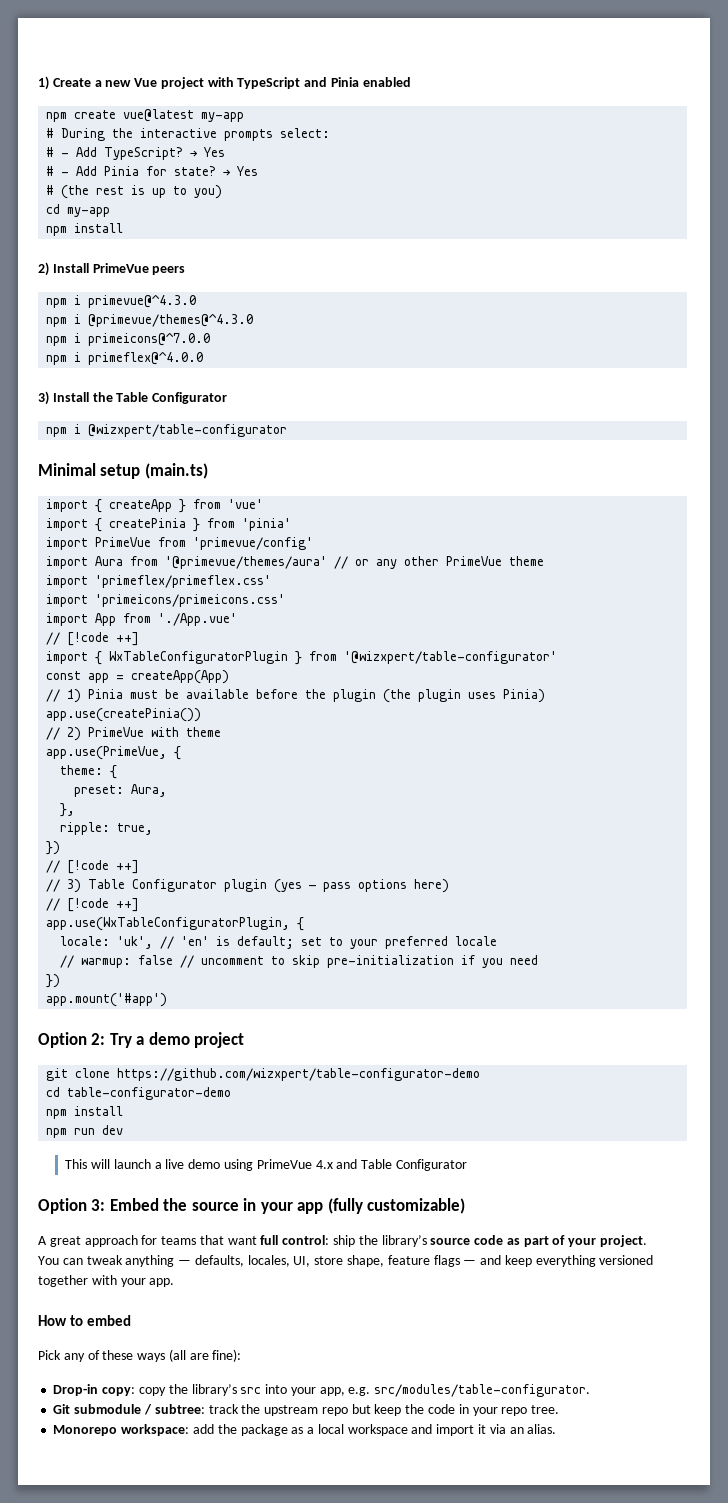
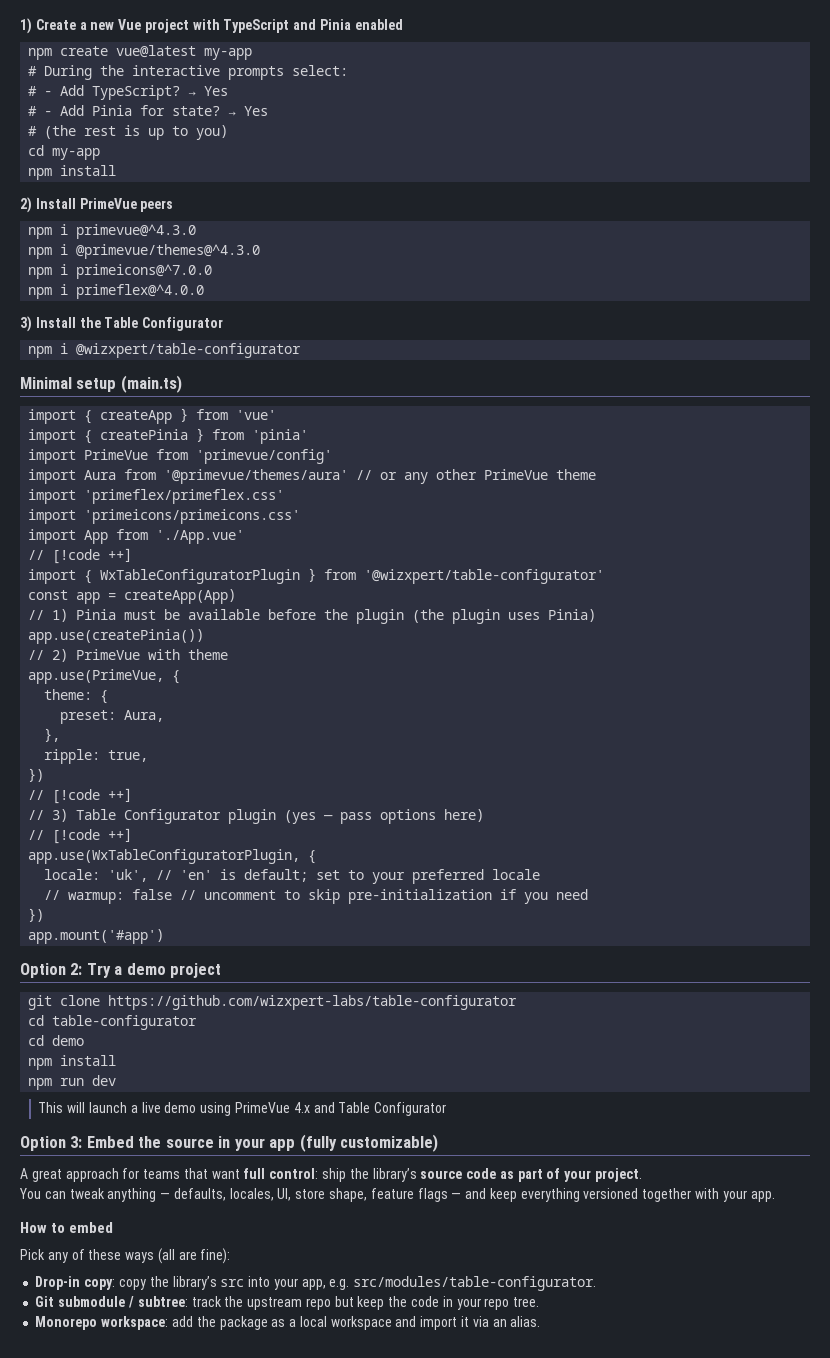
- git clone https://github.com/wizxpert/table-configurator-demo
- cd table-configurator-demo
+ git clone https://github.com/wizxpert-labs/table-configurator
+ cd table-configurator
+ cd demo

